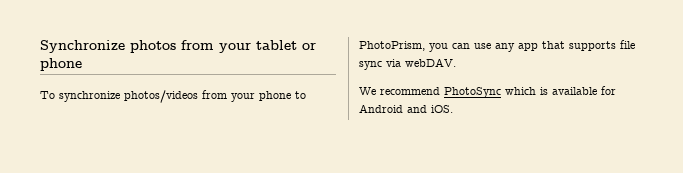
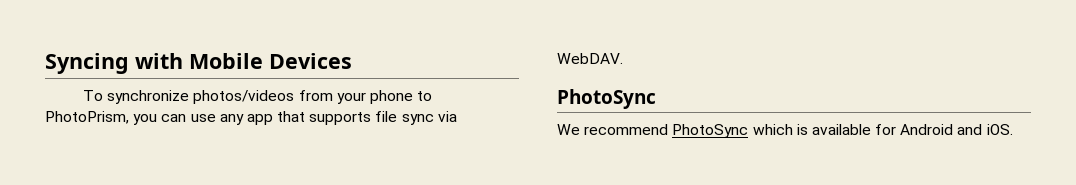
- Synchronize photos from your tablet or phone
+ Syncing with Mobile Devices
- To synchronize photos/videos from your phone to PhotoPrism, you can use any app that supports file sync via webDAV.
+ To synchronize photos/videos from your phone to PhotoPrism, you can use any app that supports file sync via WebDAV.
+ PhotoSync

